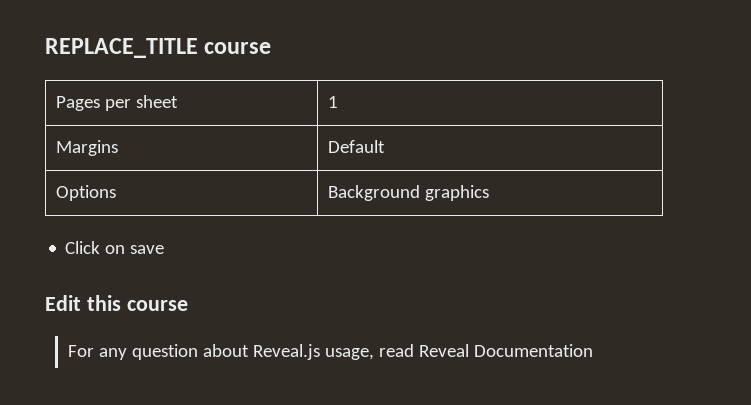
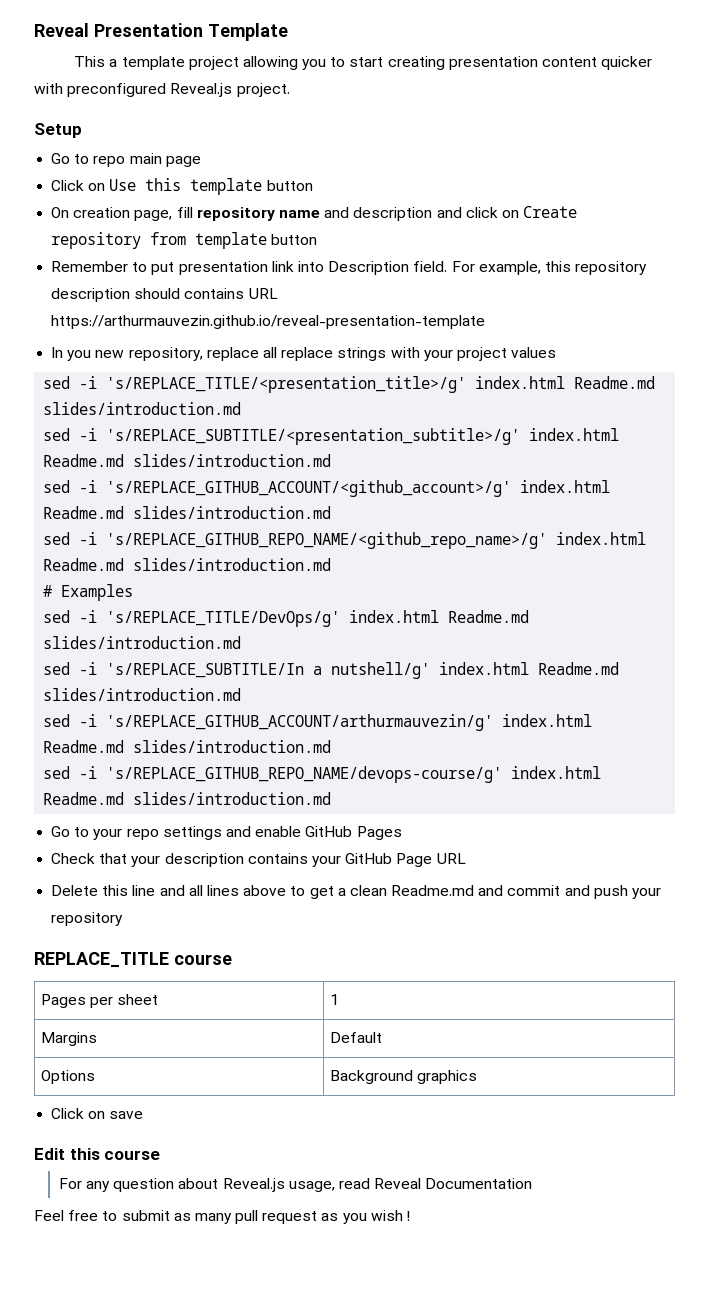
+ Reveal Presentation Template
+ This a template project allowing you to start creating presentation content quicker with preconfigured Reveal.js project.
+ Setup
+ Go to repo main page
+ Click on Use this template button
+ On creation page, fill repository name and description and click on Create repository from template button
+ Remember to put presentation link into Description field. For example, this repository description should contains URL https://arthurmauvezin.github.io/reveal-presentation-template
+ In you new repository, replace all replace strings with your project values
+ sed -i 's/REPLACE_TITLE/<presentation_title>/g' index.html Readme.md slides/introduction.md
+ sed -i 's/REPLACE_SUBTITLE/<presentation_subtitle>/g' index.html Readme.md slides/introduction.md
+ sed -i 's/REPLACE_GITHUB_ACCOUNT/<github_account>/g' index.html Readme.md slides/introduction.md
+ sed -i 's/REPLACE_GITHUB_REPO_NAME/<github_repo_name>/g' index.html Readme.md slides/introduction.md
+ # Examples
+ sed -i 's/REPLACE_TITLE/DevOps/g' index.html Readme.md slides/introduction.md
+ sed -i 's/REPLACE_SUBTITLE/In a nutshell/g' index.html Readme.md slides/introduction.md
+ sed -i 's/REPLACE_GITHUB_ACCOUNT/arthurmauvezin/g' index.html Readme.md slides/introduction.md
+ sed -i 's/REPLACE_GITHUB_REPO_NAME/devops-course/g' index.html Readme.md slides/introduction.md
+ Go to your repo settings and enable GitHub Pages
+ Check that your description contains your GitHub Page URL
+ Delete this line and all lines above to get a clean Readme.md and commit and push your repository
+ Feel free to submit as many pull request as you wish !

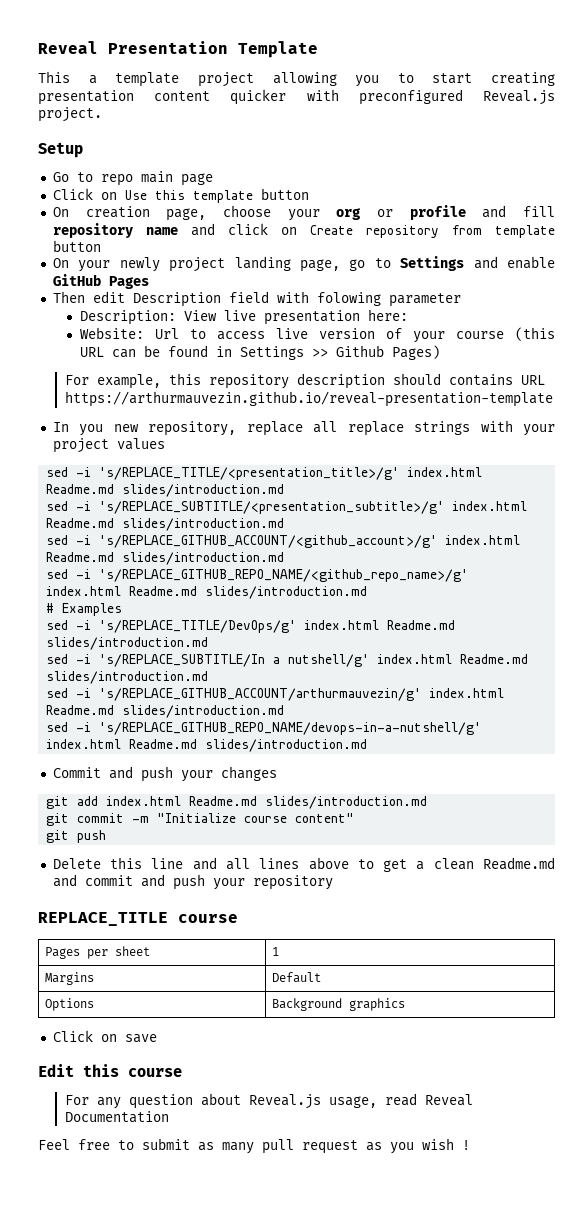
- On creation page, fill repository name and description and click on Create repository from template button
+ On creation page, choose your org or profile and fill repository name and click on Create repository from template button
- Remember to put presentation link into Description field. For example, this repository description should contains URL https://arthurmauvezin.github.io/reveal-presentation-template
+ On your newly project landing page, go to Settings and enable GitHub Pages
+ Then edit Description field with folowing parameter
+ Description: View live presentation here:
+ Website: Url to access live version of your course (this URL can be found in Settings >> Github Pages)
+ For example, this repository description should contains URL https://arthurmauvezin.github.io/reveal-presentation-template
- sed -i 's/REPLACE_GITHUB_REPO_NAME/devops-course/g' index.html Readme.md slides/introduction.md
- Go to your repo settings and enable GitHub Pages
- Check that your description contains your GitHub Page URL
+ sed -i 's/REPLACE_GITHUB_REPO_NAME/devops-in-a-nutshell/g' index.html Readme.md slides/introduction.md
+ Commit and push your changes
+ git add index.html Readme.md slides/introduction.md
+ git commit -m "Initialize course content"
+ git push

